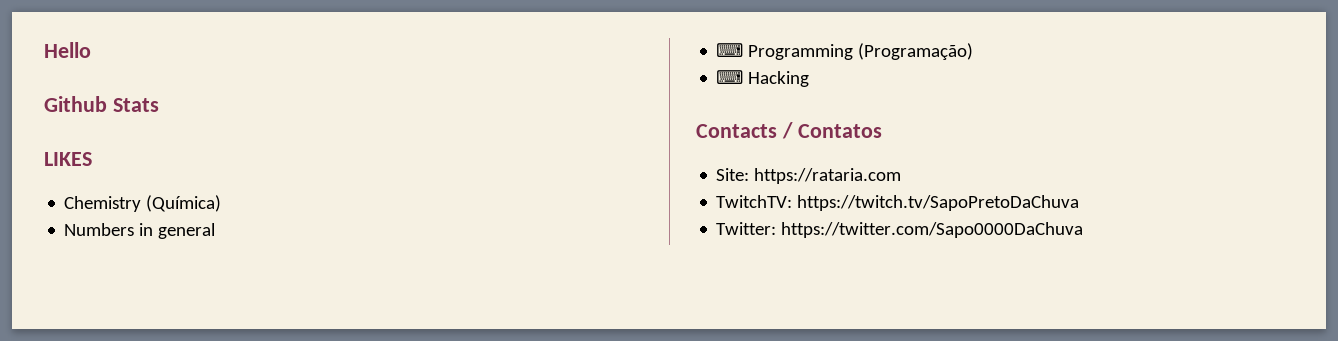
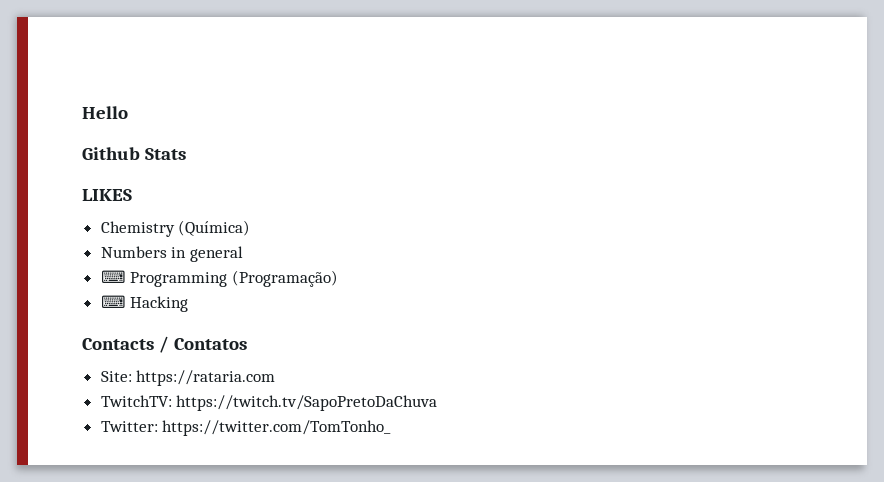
- Twitter: https://twitter.com/Sapo0000DaChuva
+ Twitter: https://twitter.com/TomTonho_

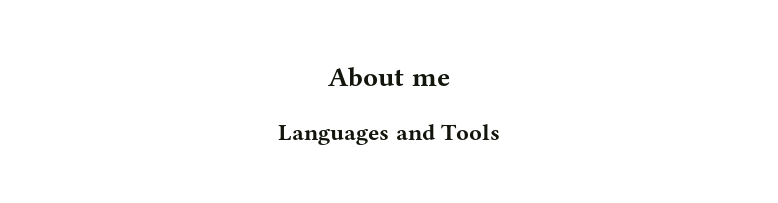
- Hello
- Github Stats
- LIKES
- Chemistry (Química)
- Numbers in general
- ⌨ Programming (Programação)
- ⌨ Hacking
- Contacts / Contatos
- Site: https://rataria.com
- TwitchTV: https://twitch.tv/SapoPretoDaChuva
- Twitter: https://twitter.com/TomTonho_
+ About me
+ Languages and Tools

